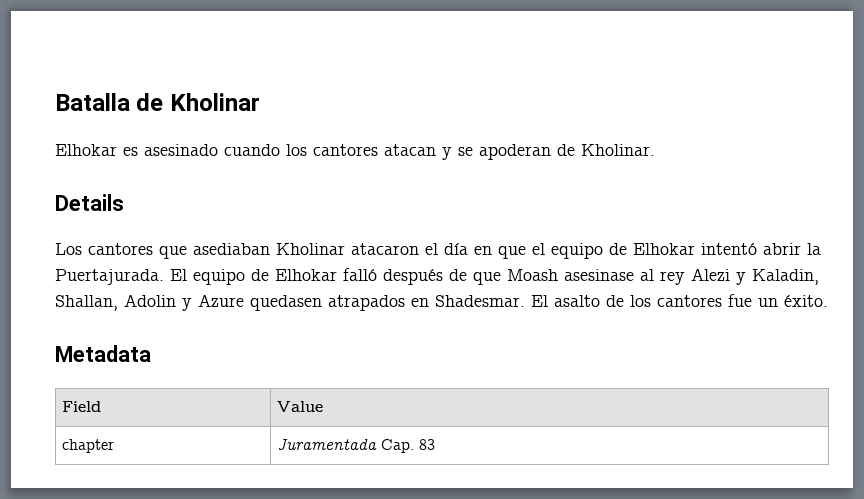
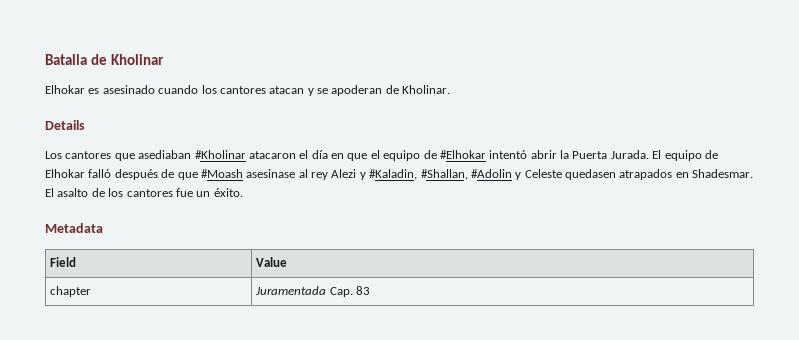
- Los cantores que asediaban Kholinar atacaron el día en que el equipo de Elhokar intentó abrir la Puertajurada.
+ Los cantores que asediaban #Kholinar atacaron el día en que el equipo de #Elhokar intentó abrir la Puerta Jurada.
- El equipo de Elhokar falló después de que Moash asesinase al rey Alezi y Kaladin, Shallan, Adolin y Azure quedasen atrapados en Shadesmar.
+ El equipo de Elhokar falló después de que #Moash asesinase al rey Alezi y #Kaladin, #Shallan, #Adolin y Celeste quedasen atrapados en Shadesmar.

